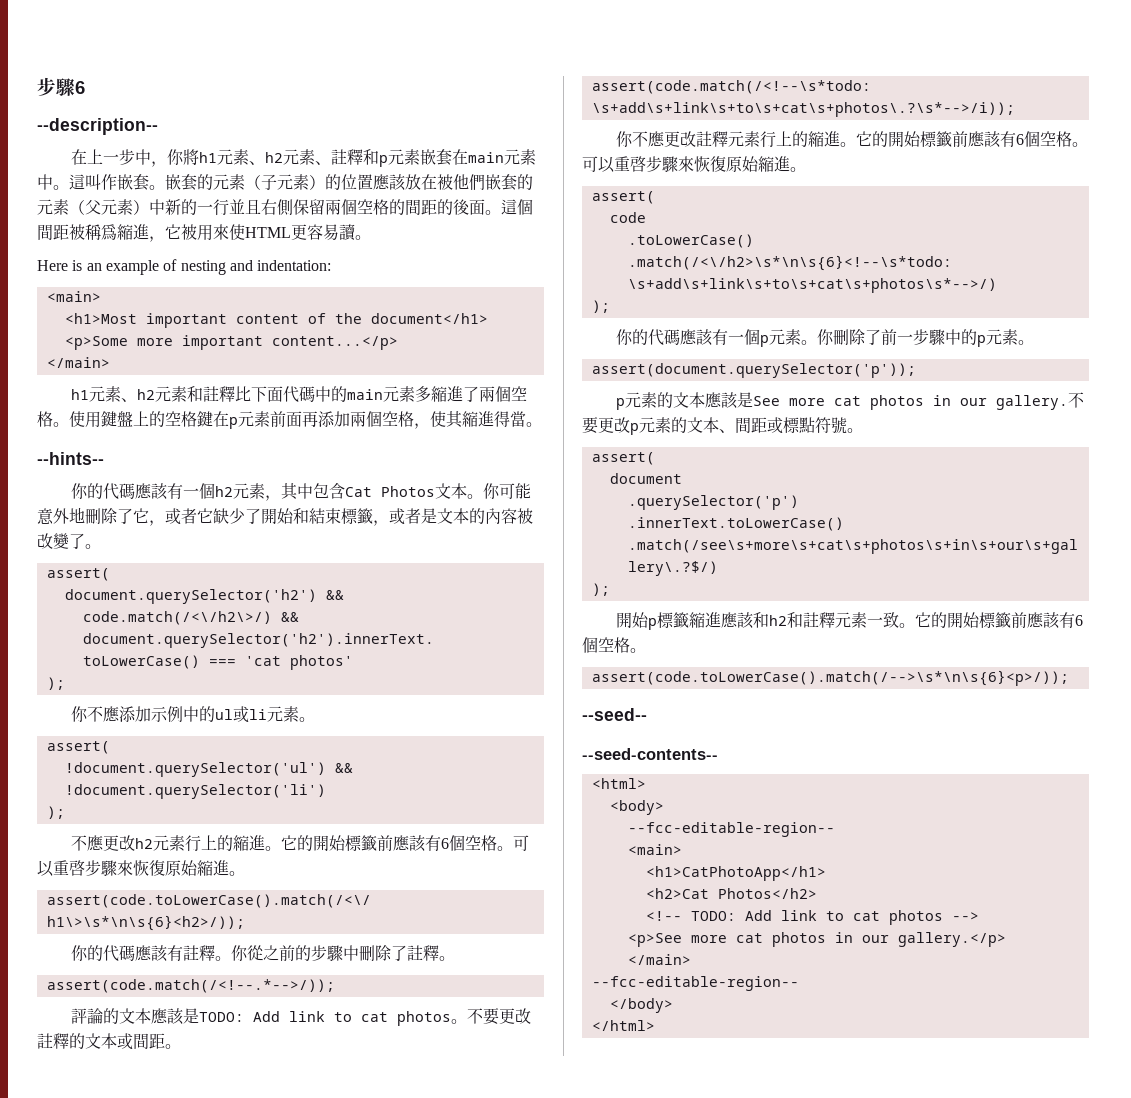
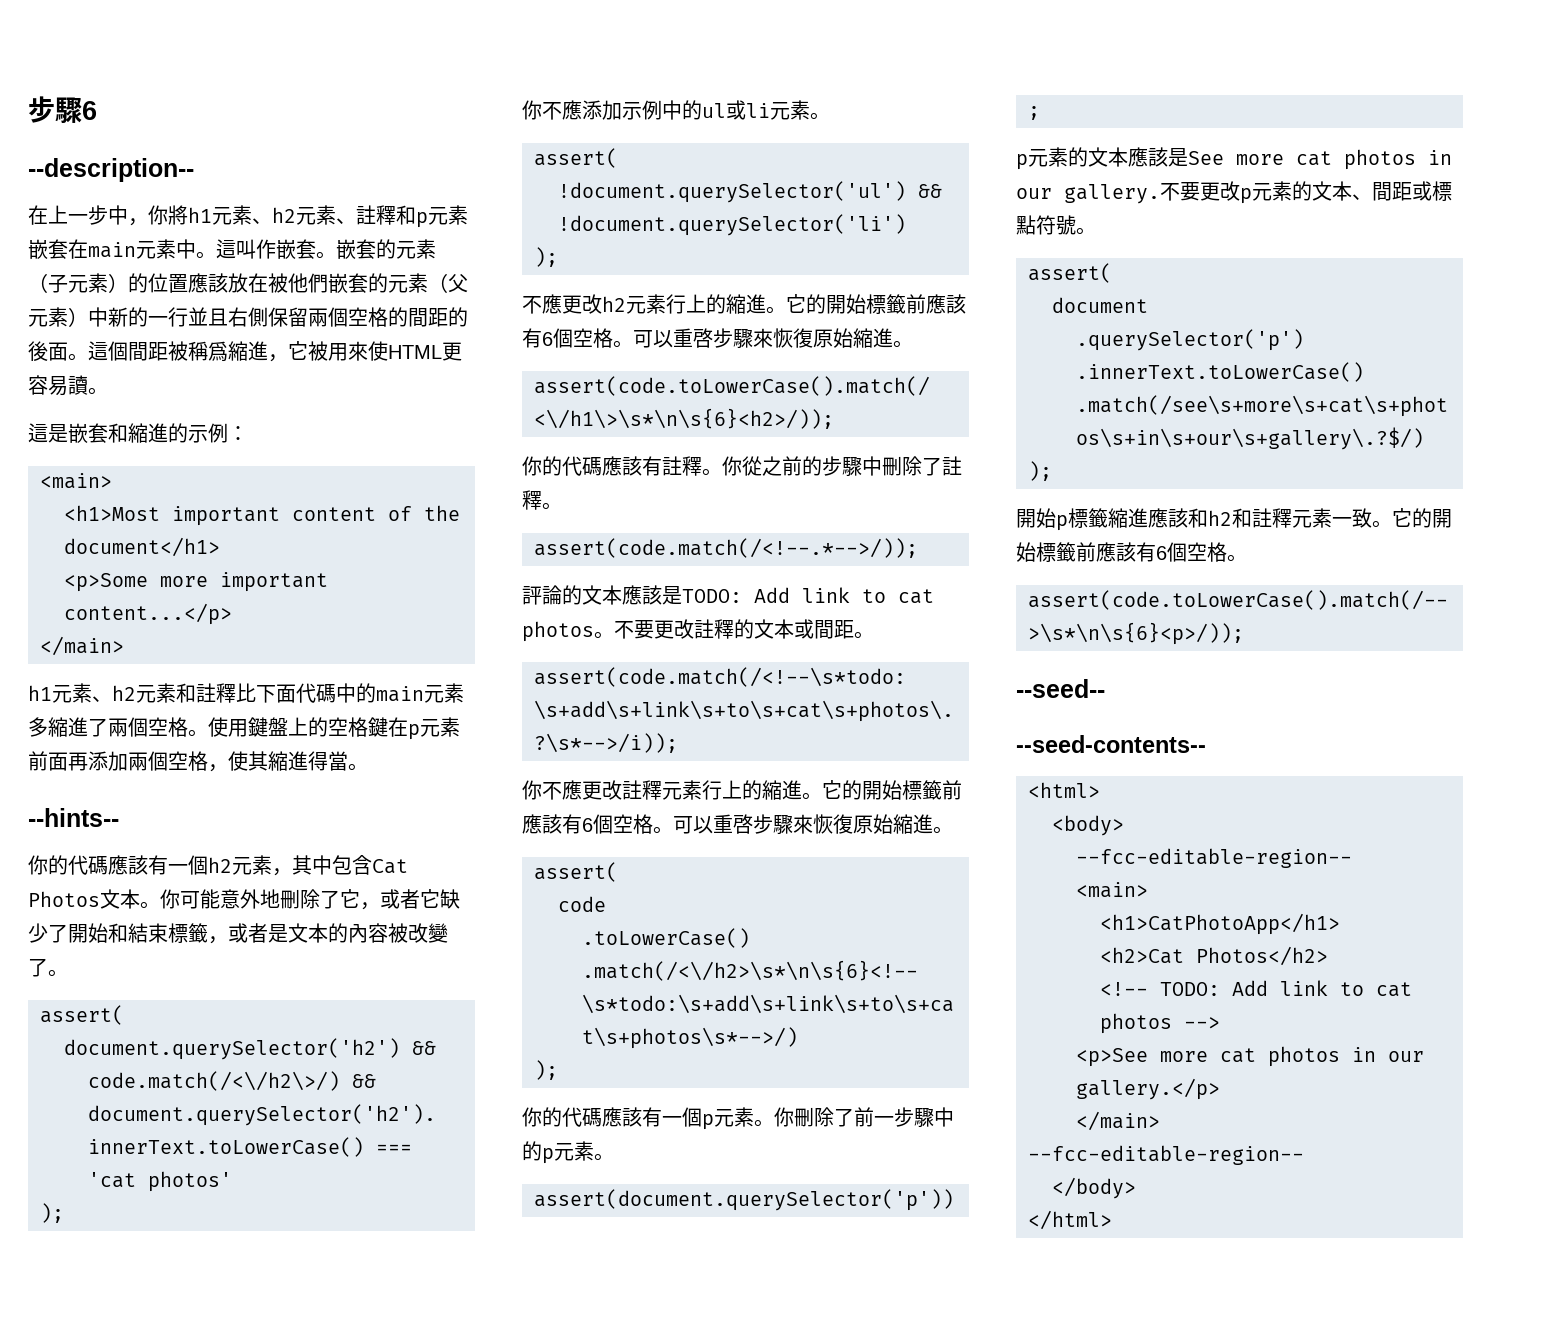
- Here is an example of nesting and indentation:
+ 這是嵌套和縮進的示例：

